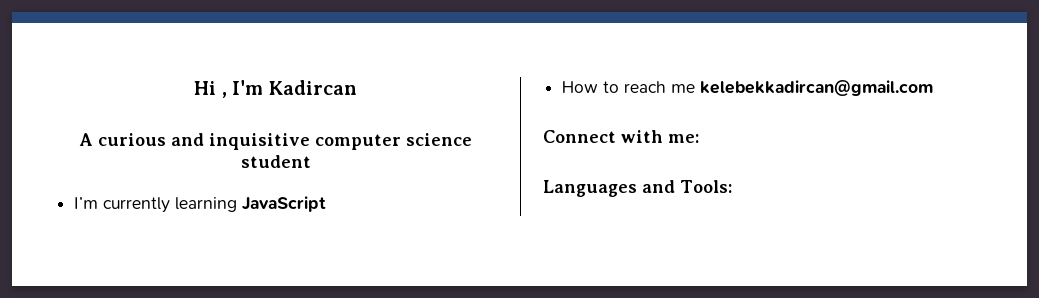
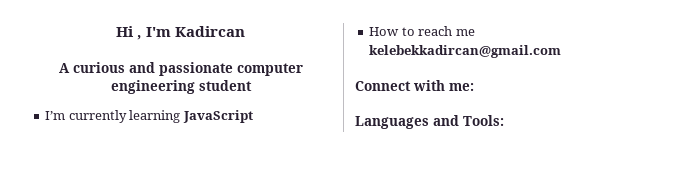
- A curious and inquisitive computer science student
+ A curious and passionate computer engineering student

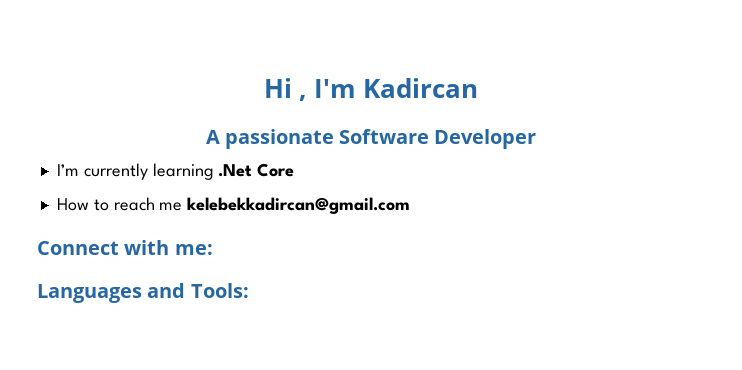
- A curious and passionate computer engineering student
+ A passionate Software Developer
- I’m currently learning JavaScript
+ I’m currently learning .Net Core

